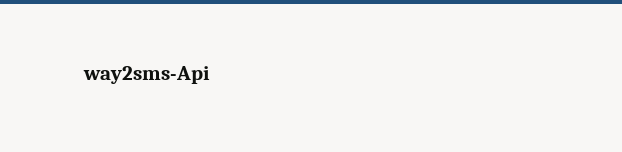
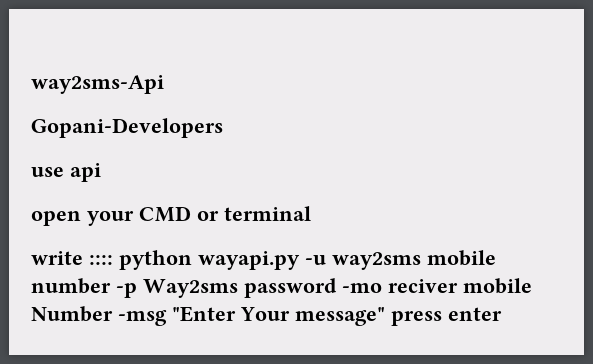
+ Gopani-Developers
+ use api
+ open your CMD or terminal
+ write :::: python wayapi.py -u way2sms mobile number -p Way2sms password -mo reciver mobile Number -msg "Enter Your message" press enter

